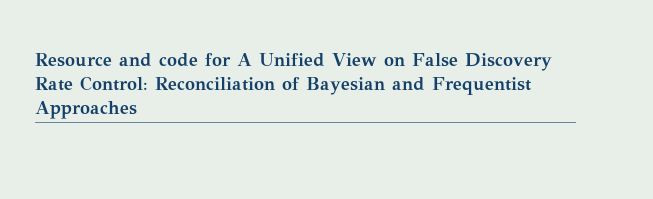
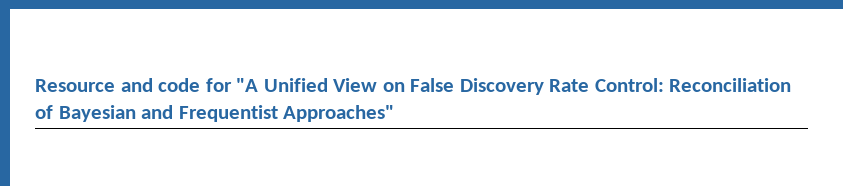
- Resource and code for A Unified View on False Discovery Rate Control: Reconciliation of Bayesian and Frequentist Approaches
+ Resource and code for "A Unified View on False Discovery Rate Control: Reconciliation of Bayesian and Frequentist Approaches"

